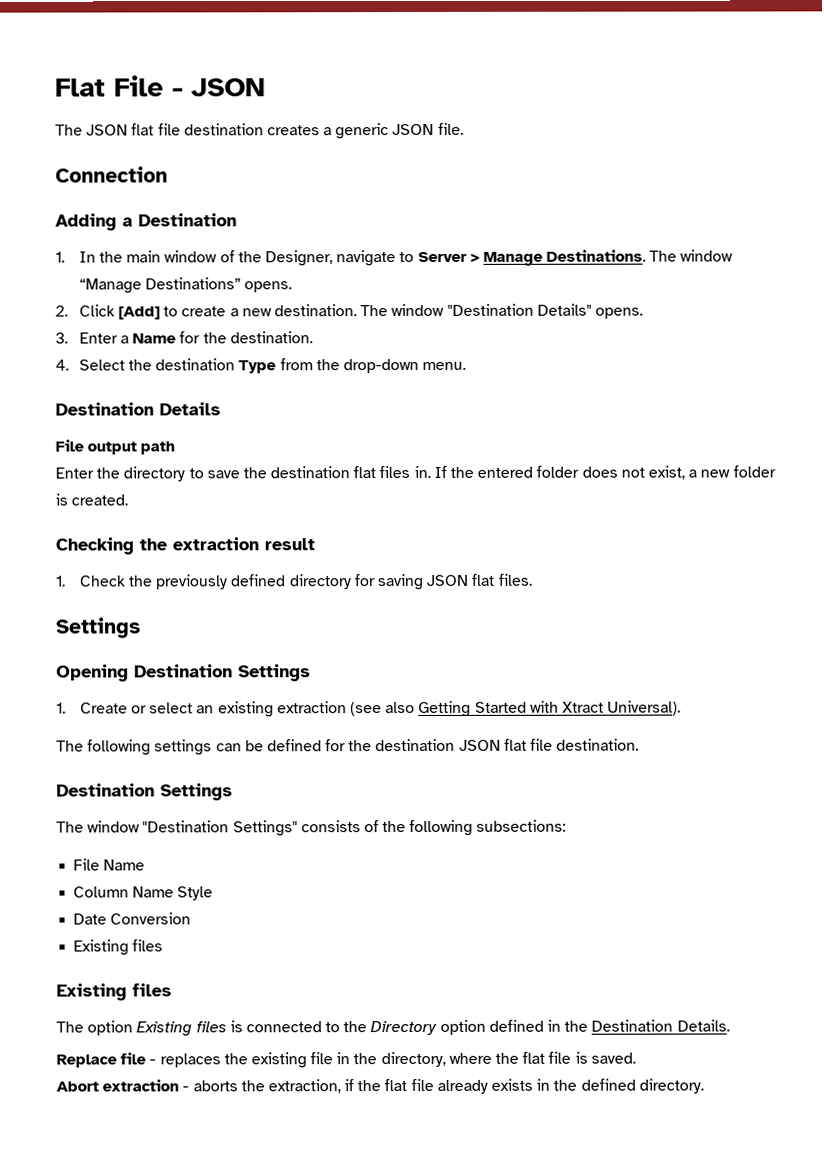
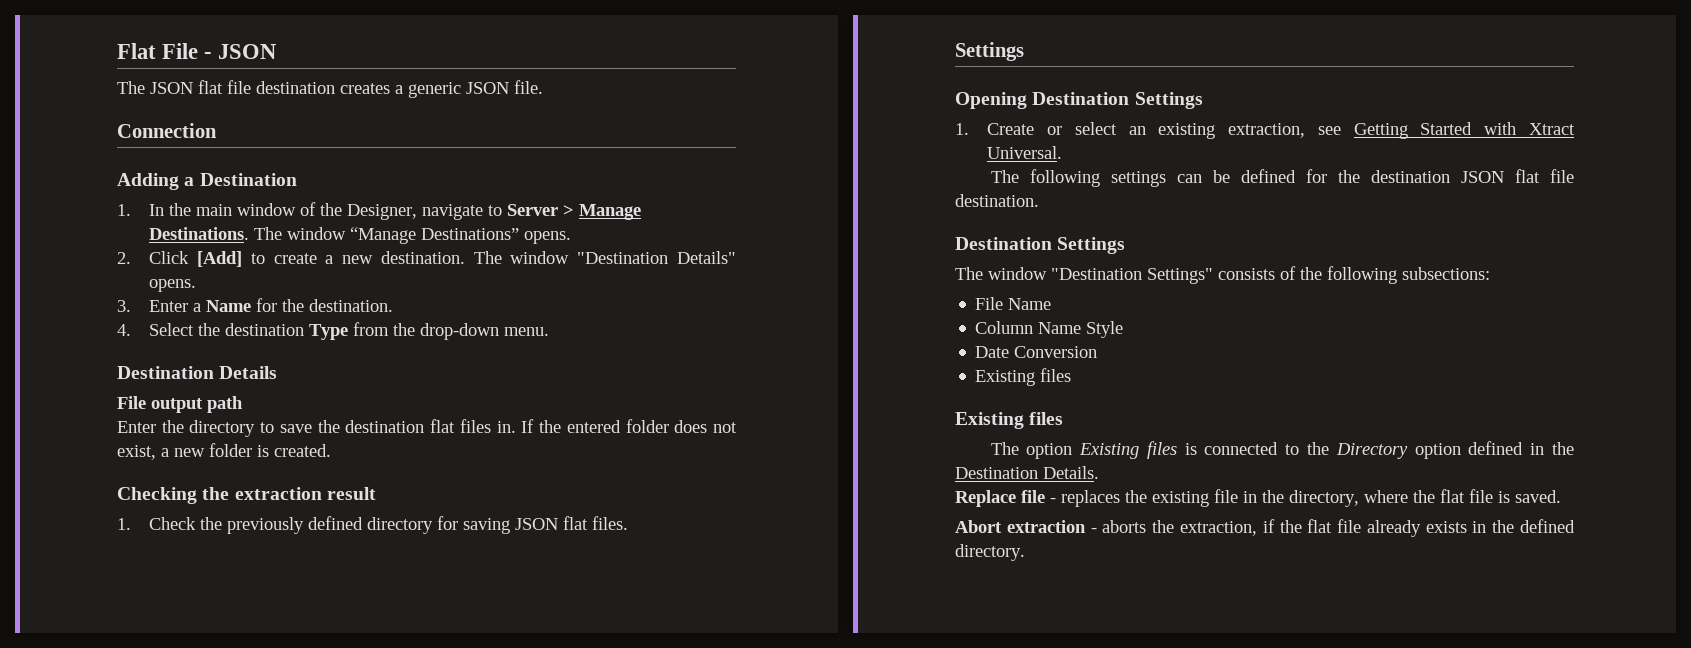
- 1. Create or select an existing extraction (see also Getting Started with Xtract Universal).
+ 1. Create or select an existing extraction, see Getting Started with Xtract Universal.

